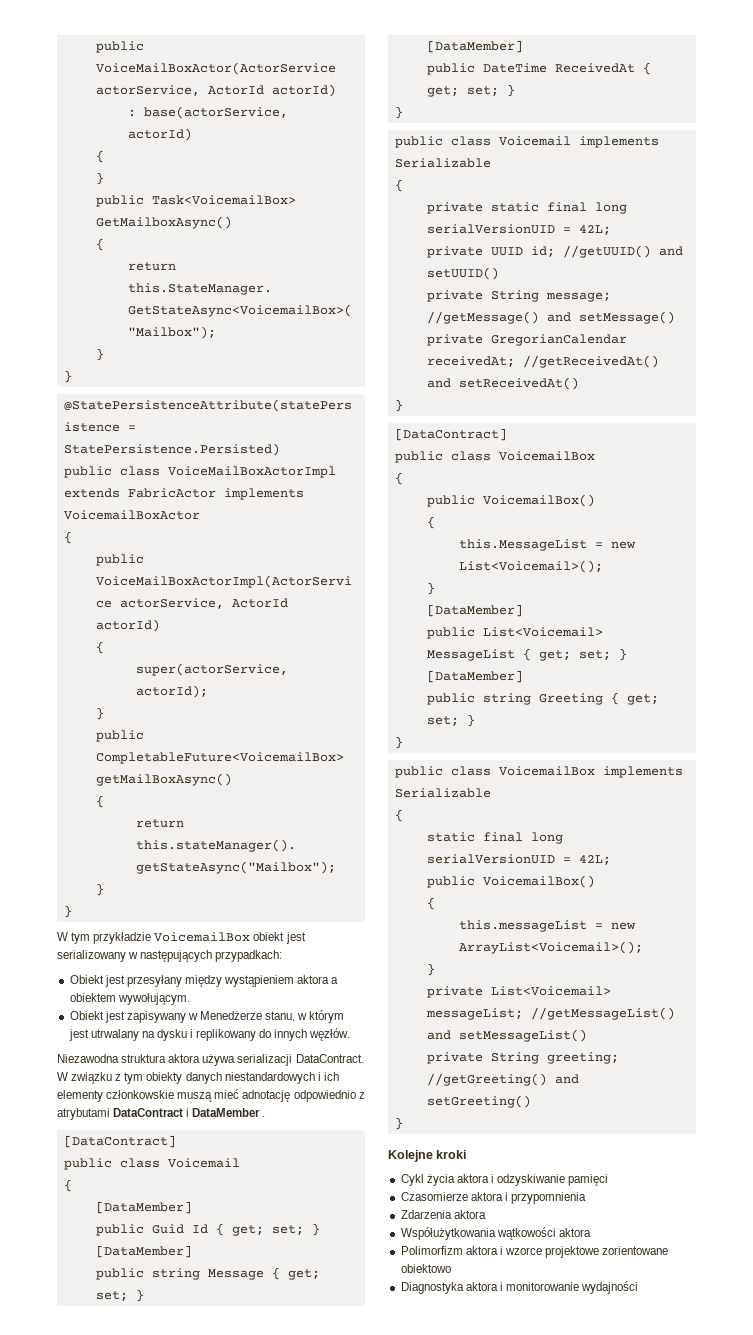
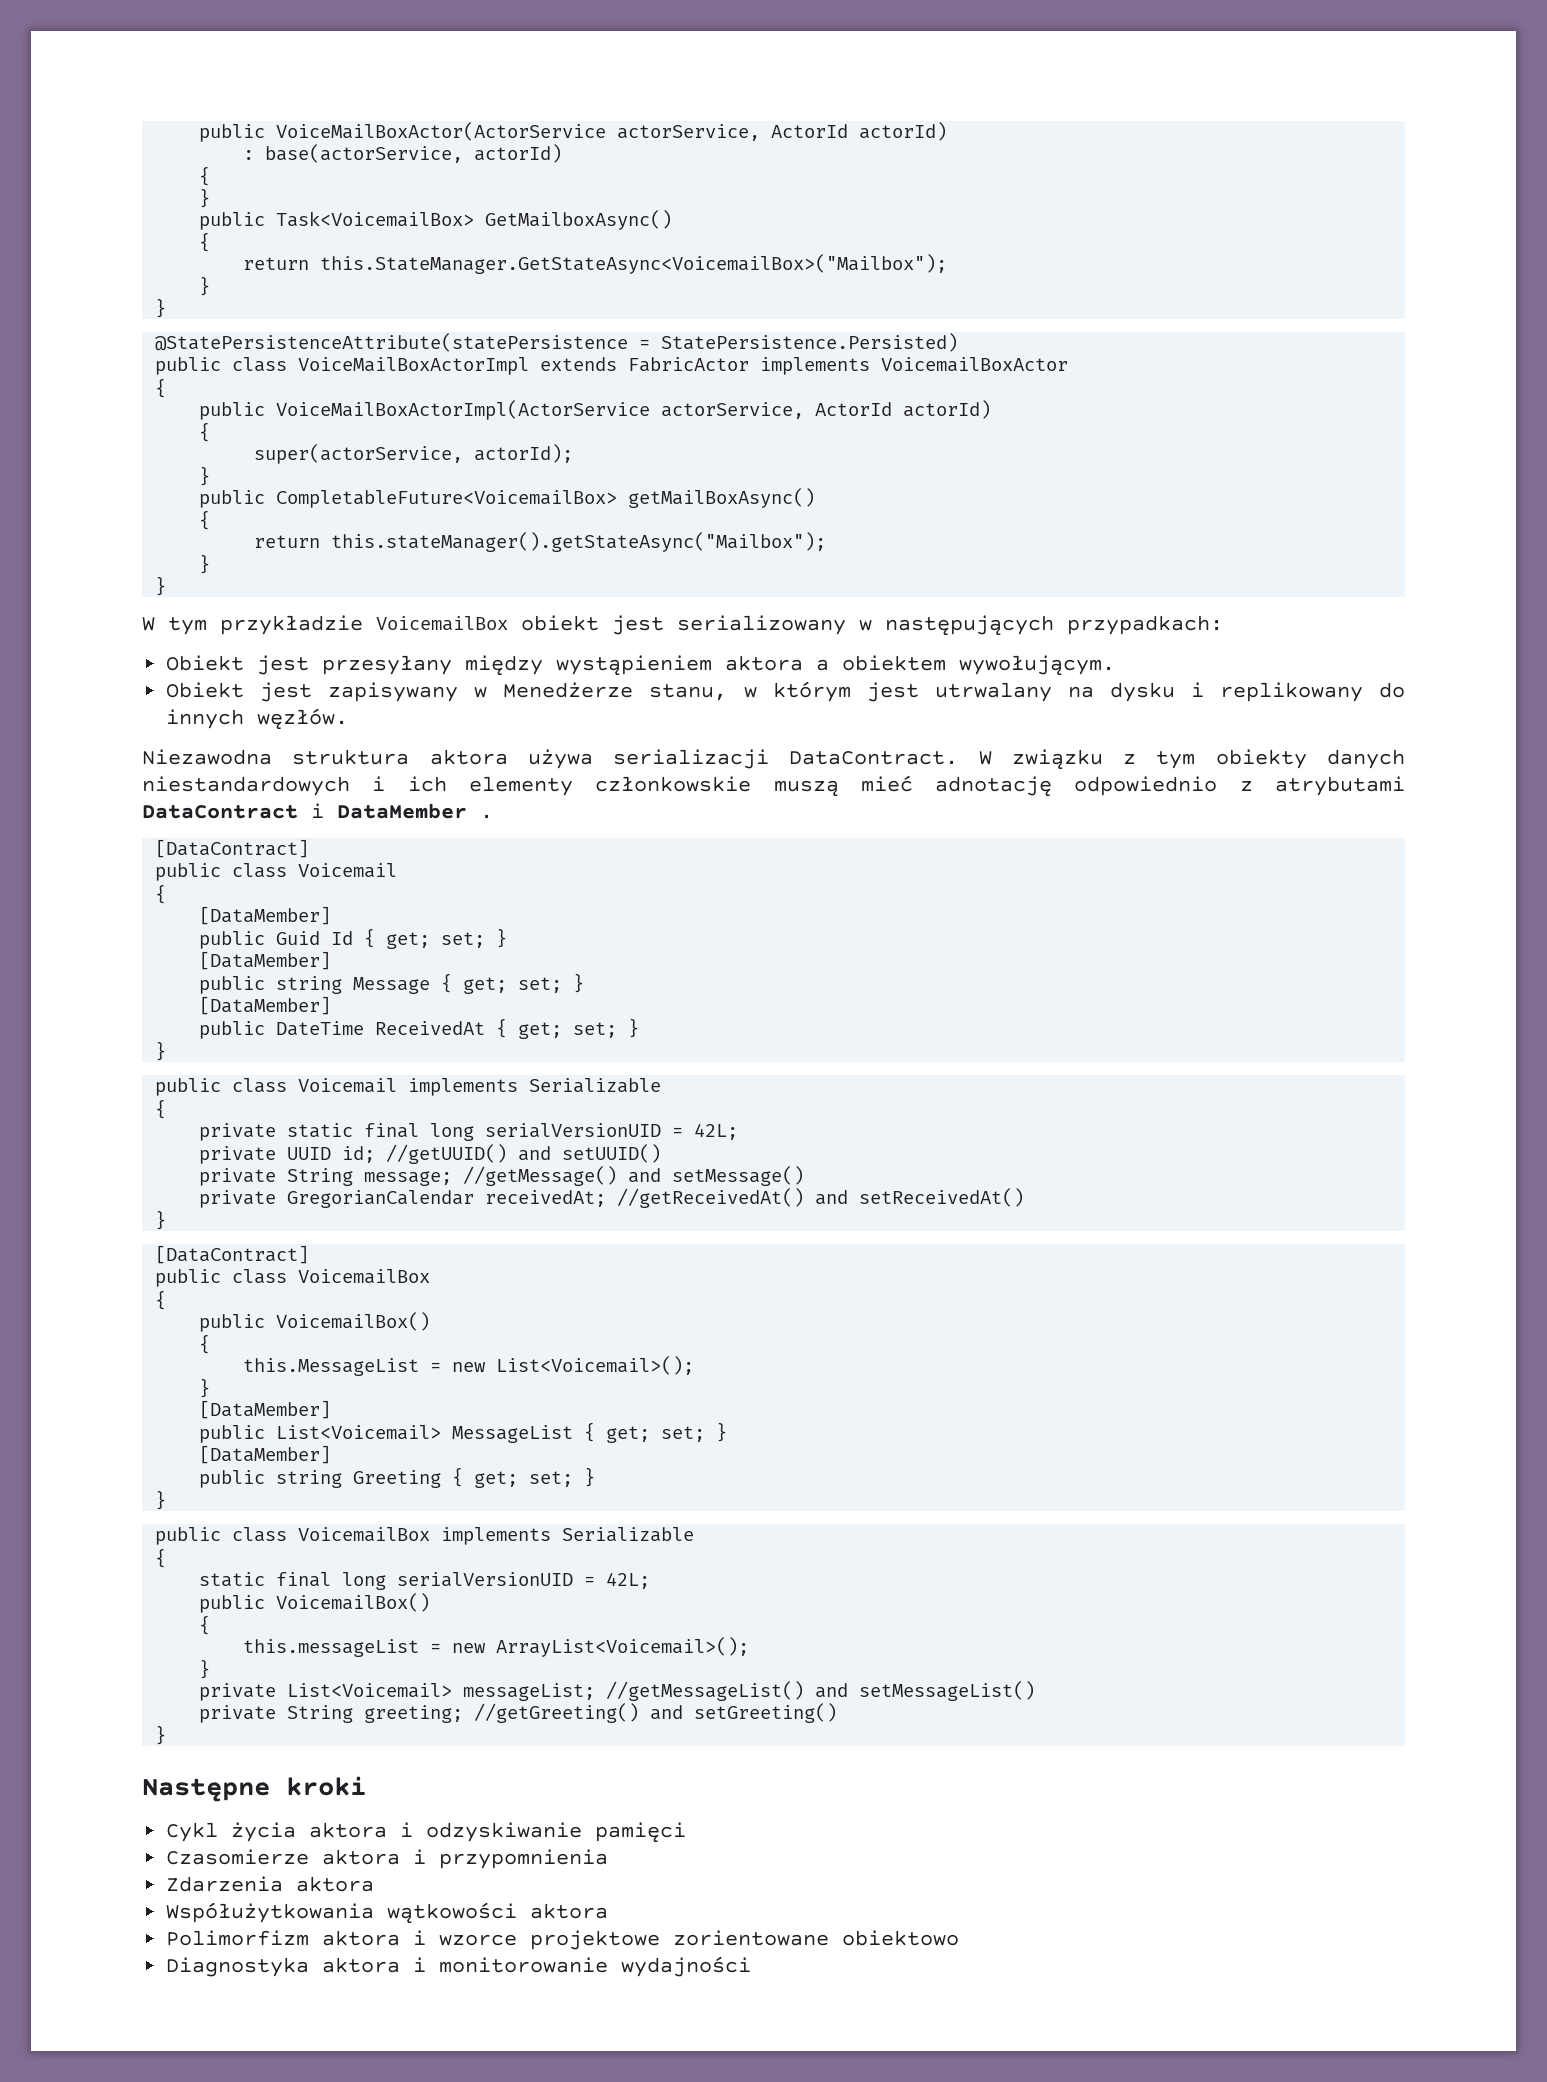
- Kolejne kroki
+ Następne kroki

